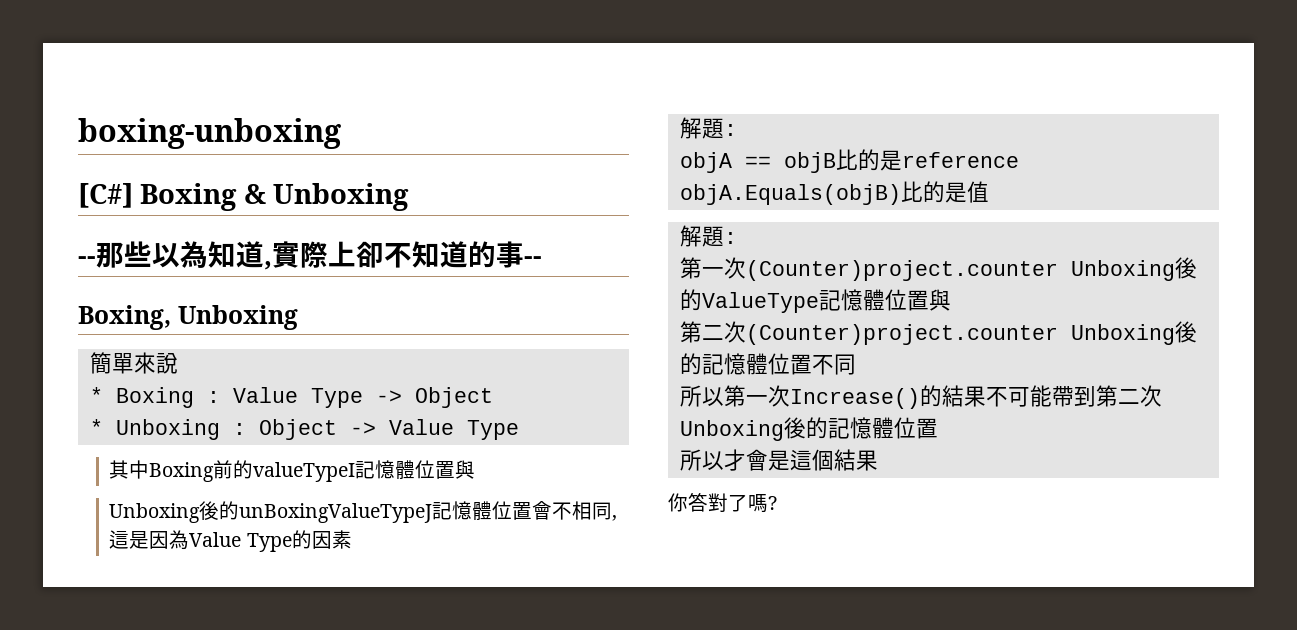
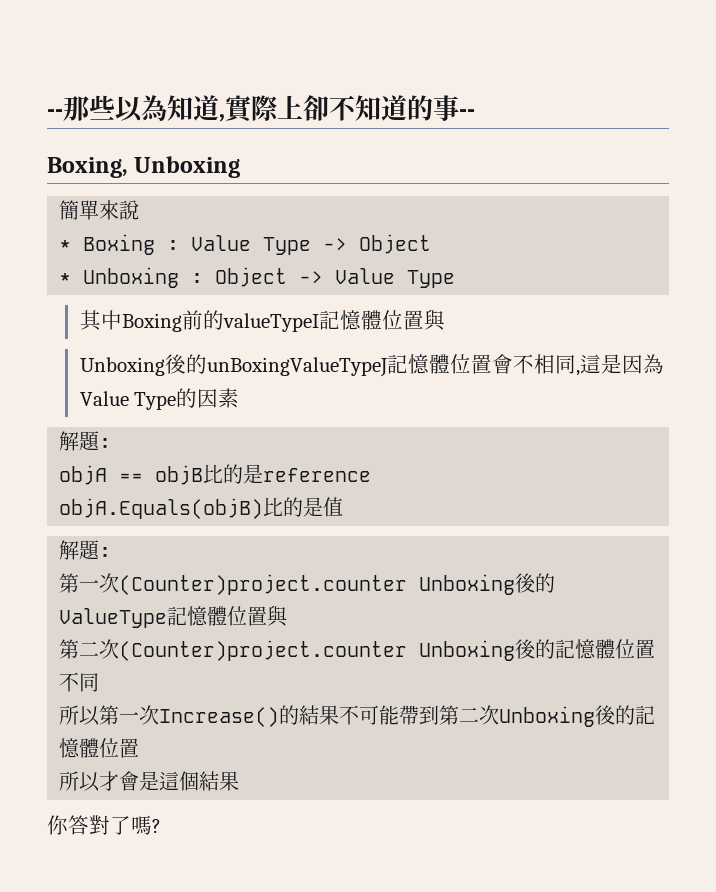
- boxing-unboxing
- [C#] Boxing & Unboxing

